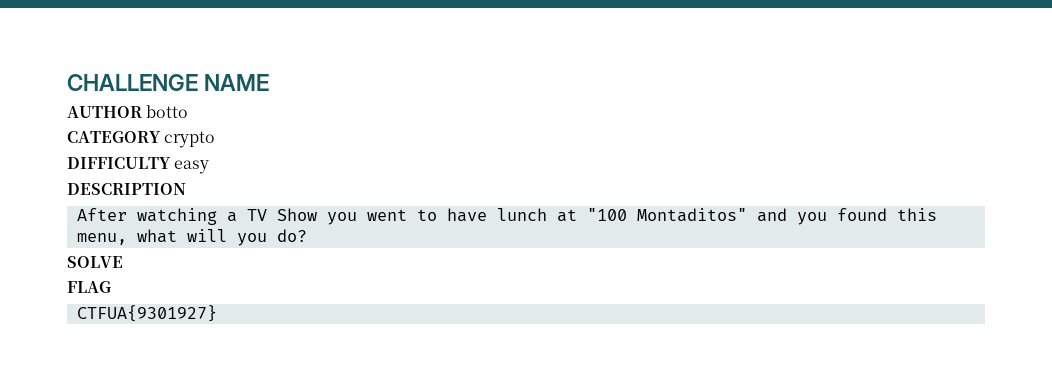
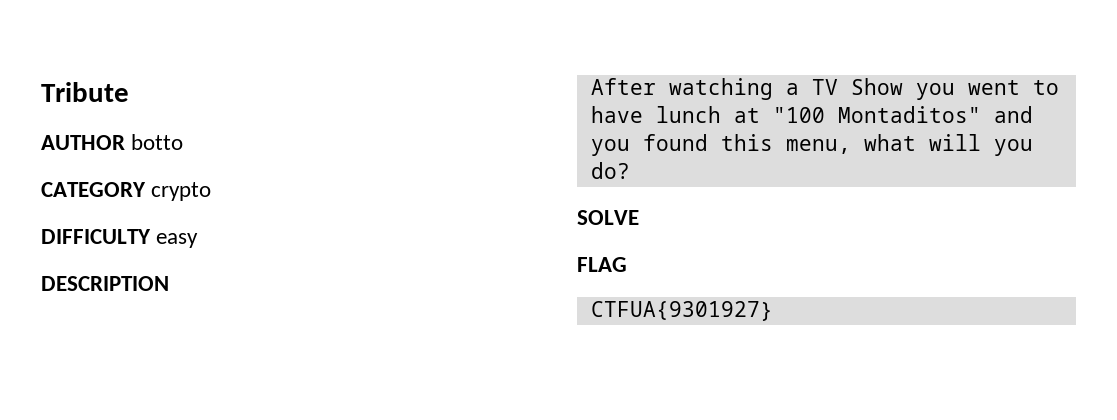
- CHALLENGE NAME
+ Tribute

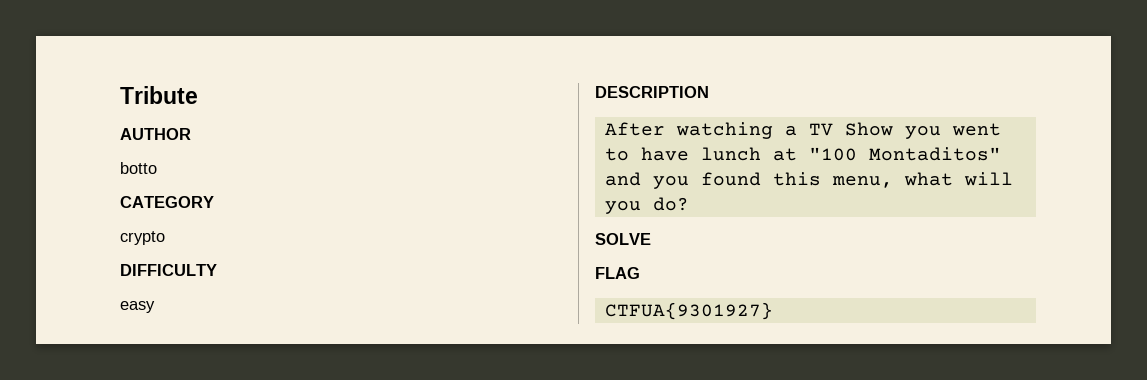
- AUTHOR botto
+ AUTHOR
+ botto
- CATEGORY crypto
+ CATEGORY
+ crypto
- DIFFICULTY easy
+ DIFFICULTY
+ easy

